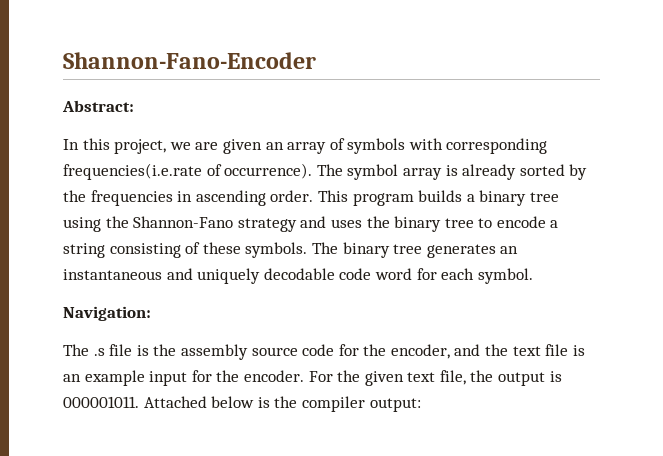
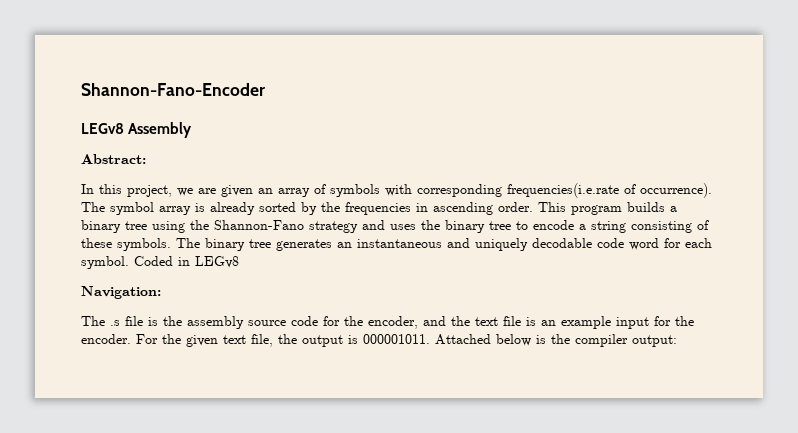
+ LEGv8 Assembly
+ Coded in LEGv8

